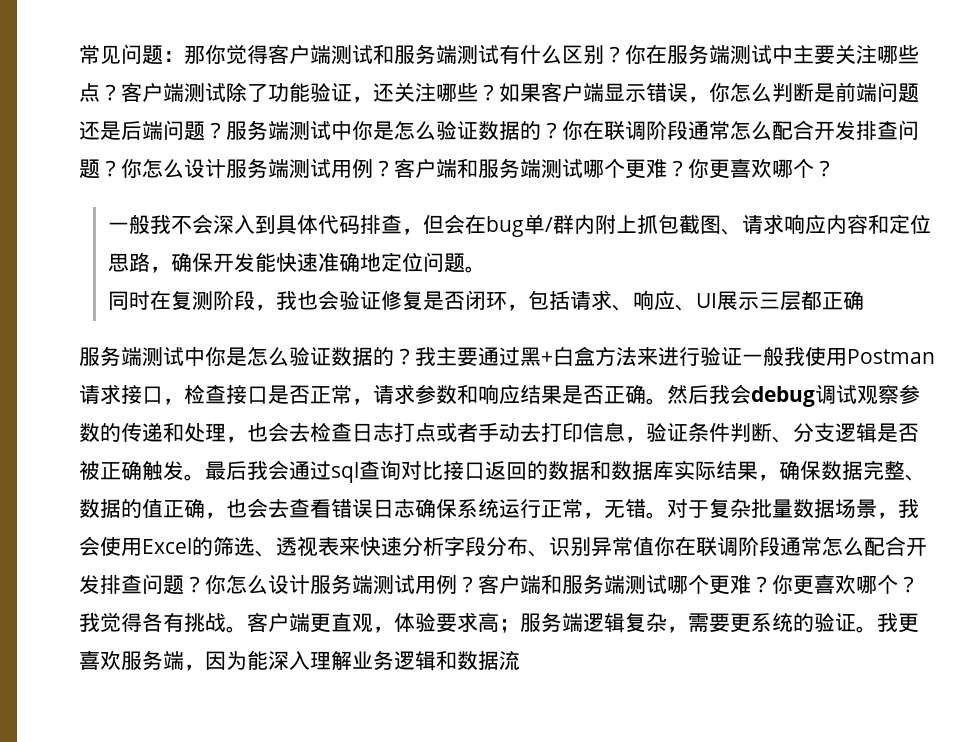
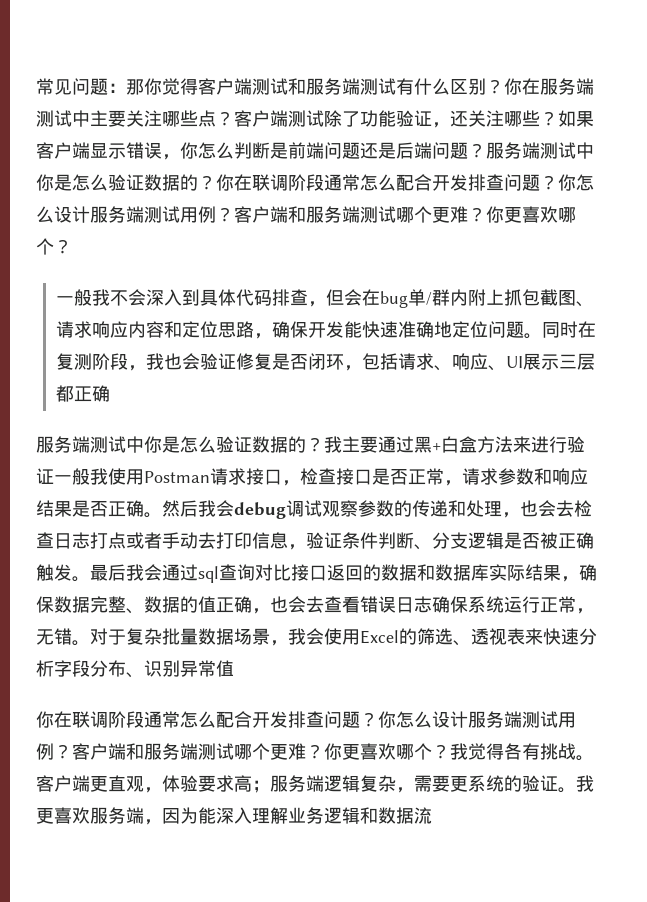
- 一般我不会深入到具体代码排查，但会在bug单/群内附上抓包截图、请求响应内容和定位思路，确保开发能快速准确地定位问题。
- 同时在复测阶段，我也会验证修复是否闭环，包括请求、响应、UI展示三层都正确
+ 一般我不会深入到具体代码排查，但会在bug单/群内附上抓包截图、请求响应内容和定位思路，确保开发能快速准确地定位问题。同时在复测阶段，我也会验证修复是否闭环，包括请求、响应、UI展示三层都正确
- 对于复杂批量数据场景，我会使用Excel的筛选、透视表来快速分析字段分布、识别异常值你在联调阶段通常怎么配合开发排查问题？
+ 对于复杂批量数据场景，我会使用Excel的筛选、透视表来快速分析字段分布、识别异常值
+ 你在联调阶段通常怎么配合开发排查问题？

